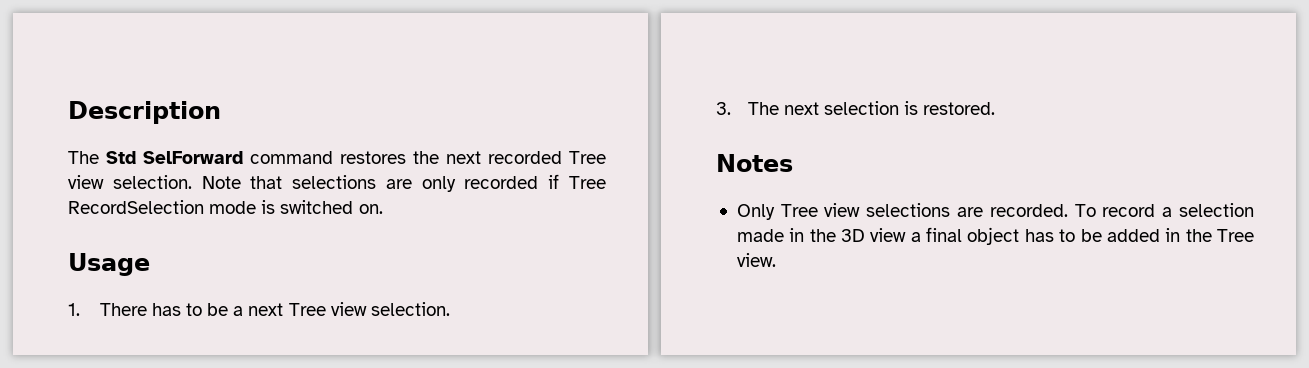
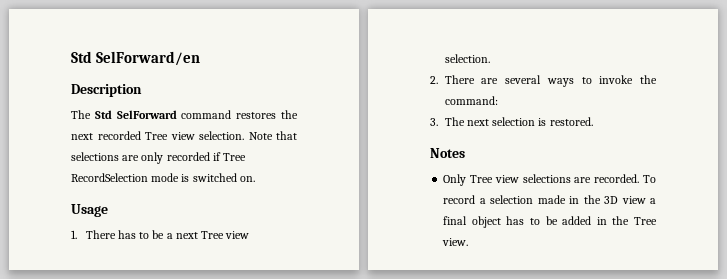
+ Std SelForward/en
+ 2. There are several ways to invoke the command:

